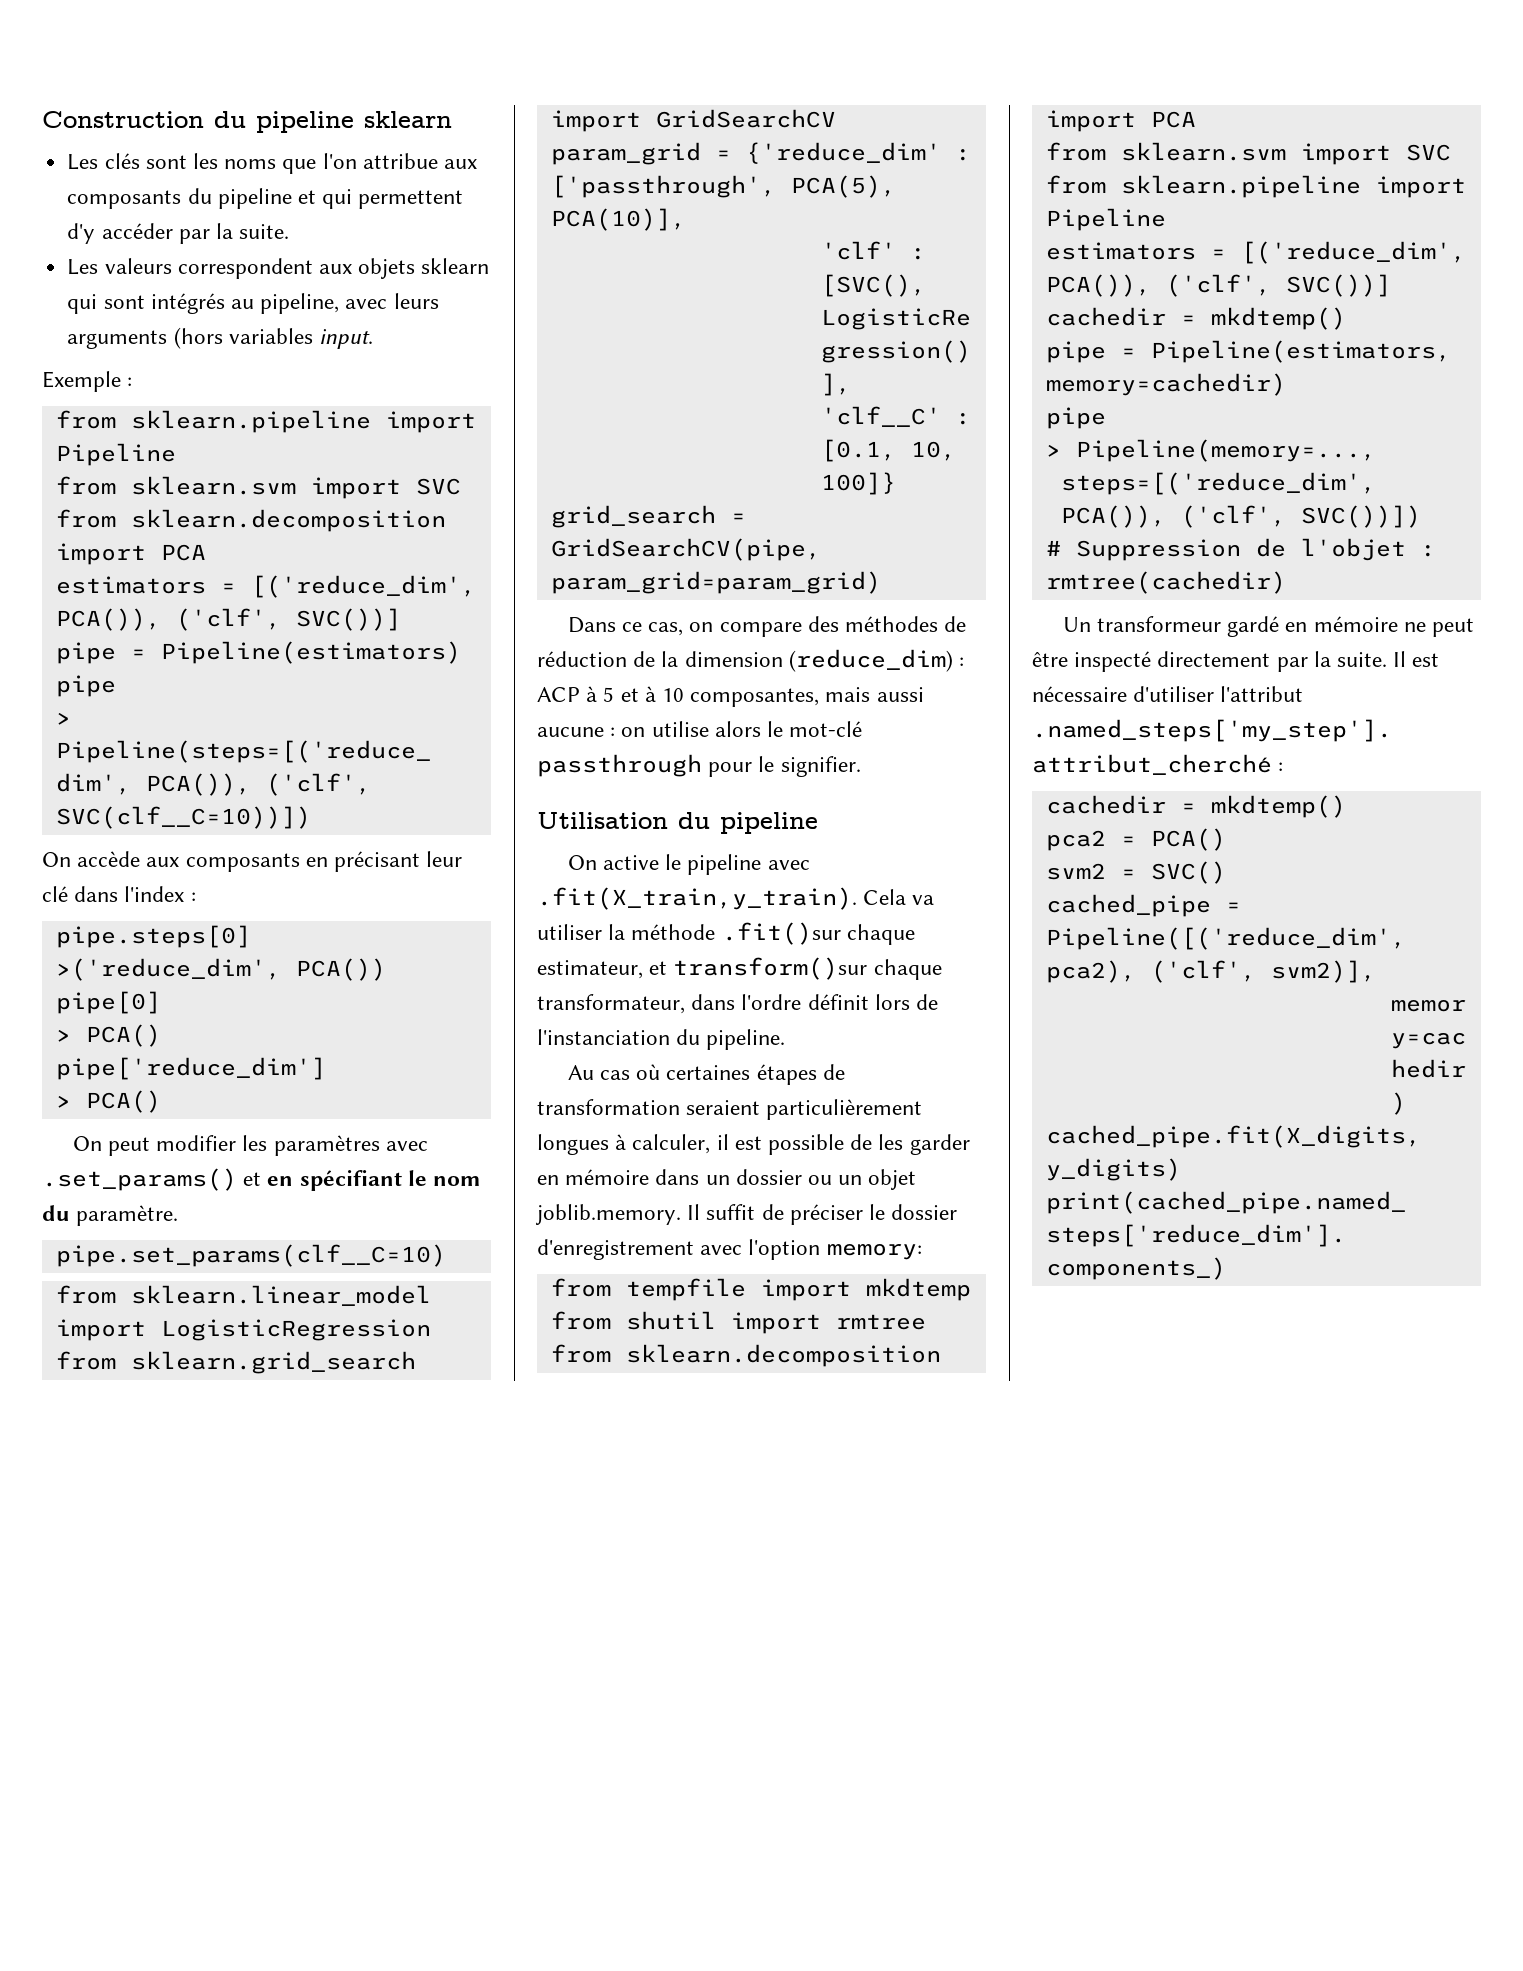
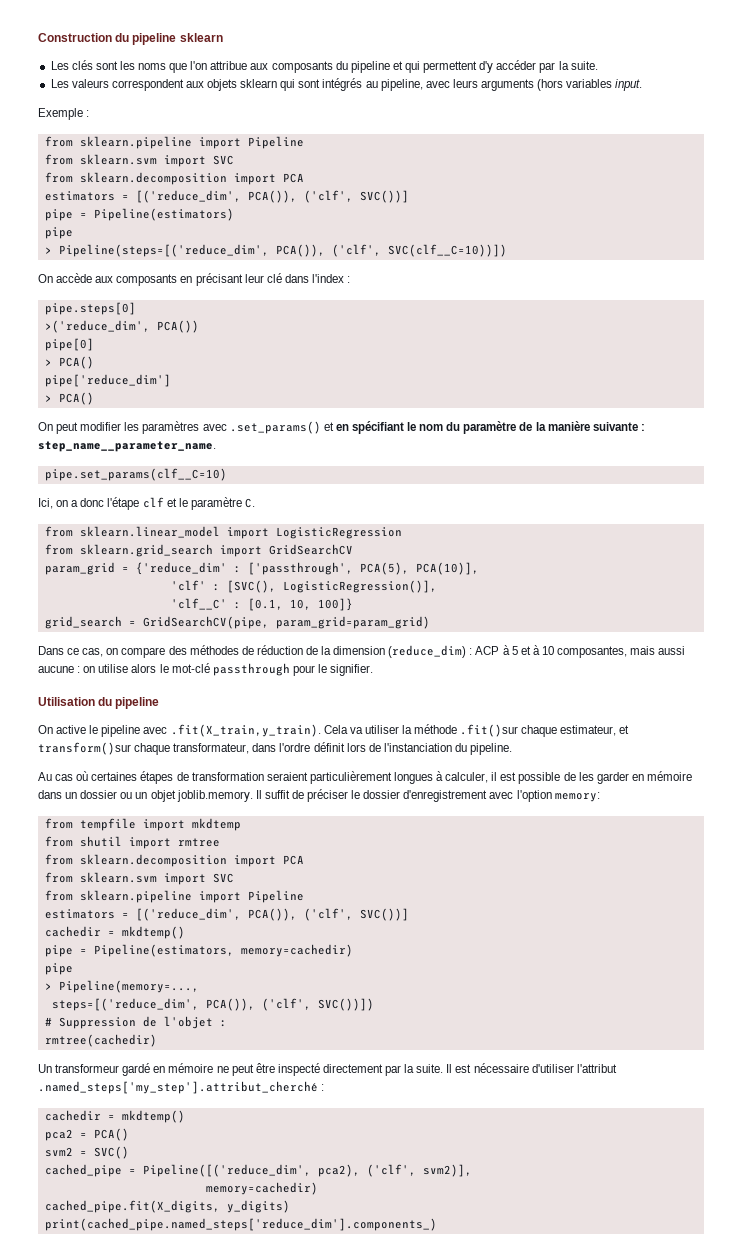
- On peut modifier les paramètres avec .set_params() et en spécifiant le nom du paramètre.
+ On peut modifier les paramètres avec .set_params() et en spécifiant le nom du paramètre de la manière suivante : step_name__parameter_name.
  pipe.set_params(clf__C=10)
+ Ici, on a donc l'étape clf et le paramètre C.

